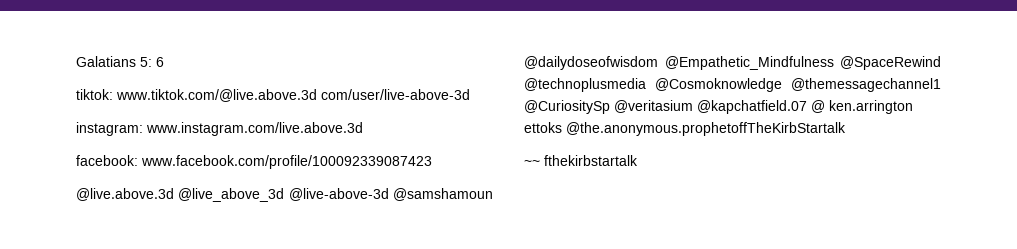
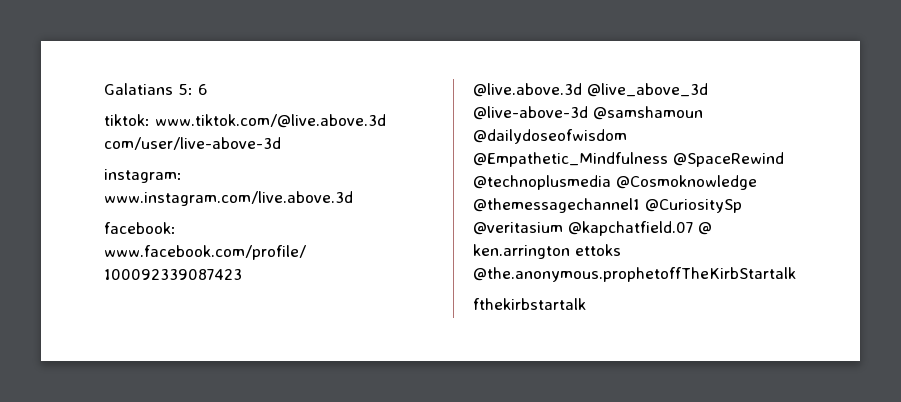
- ~~ fthekirbstartalk
+ fthekirbstartalk

